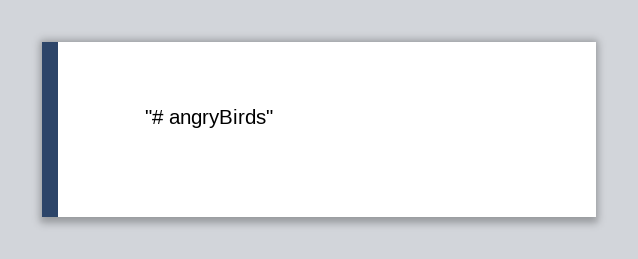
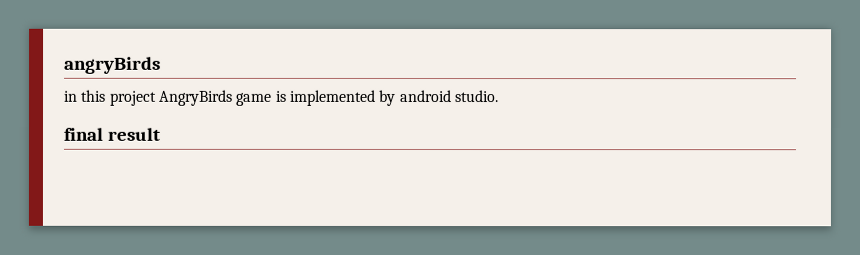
- "# angryBirds"
+ angryBirds
+ in this project AngryBirds game is implemented by android studio.
+ final result

